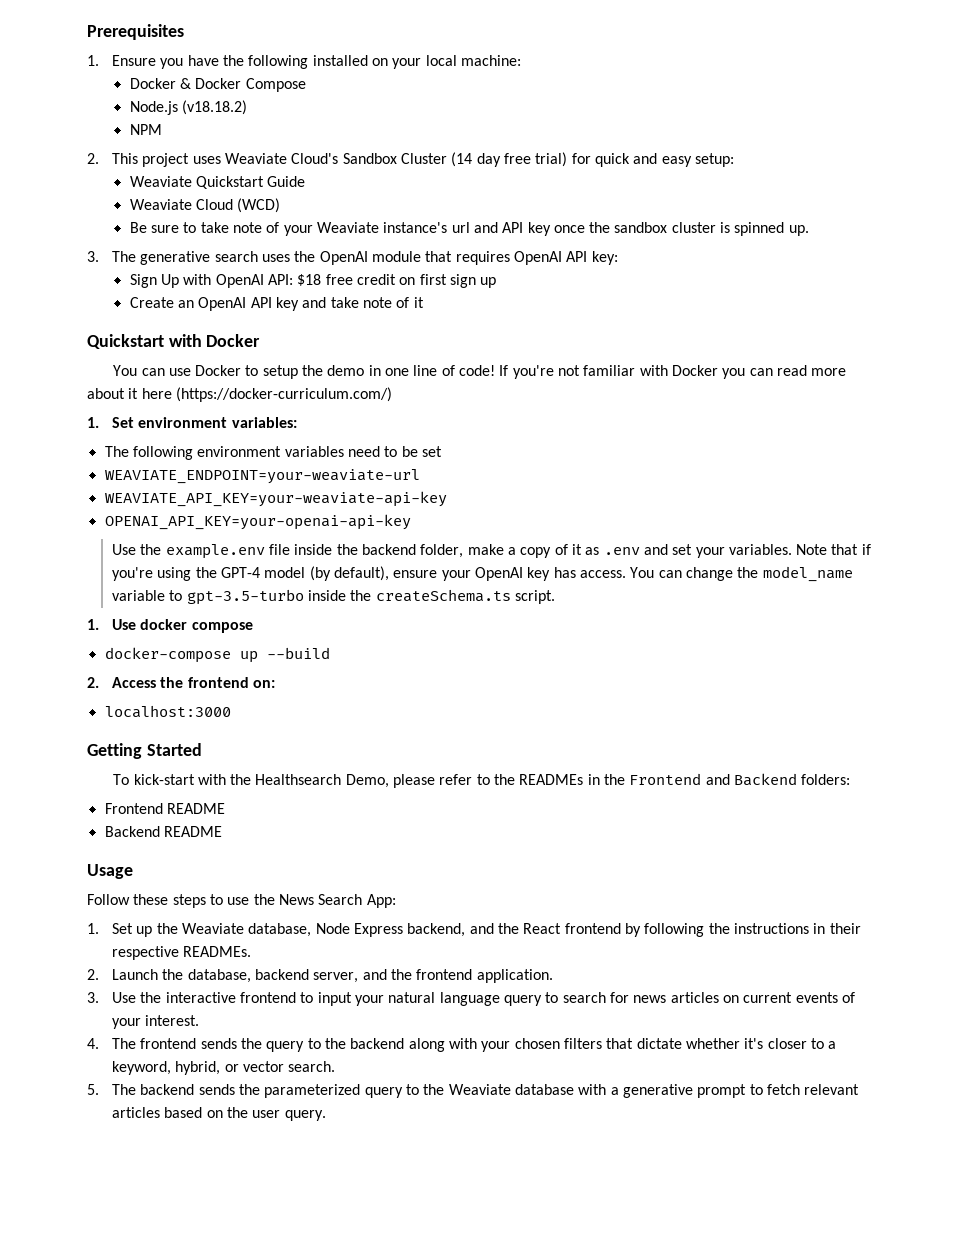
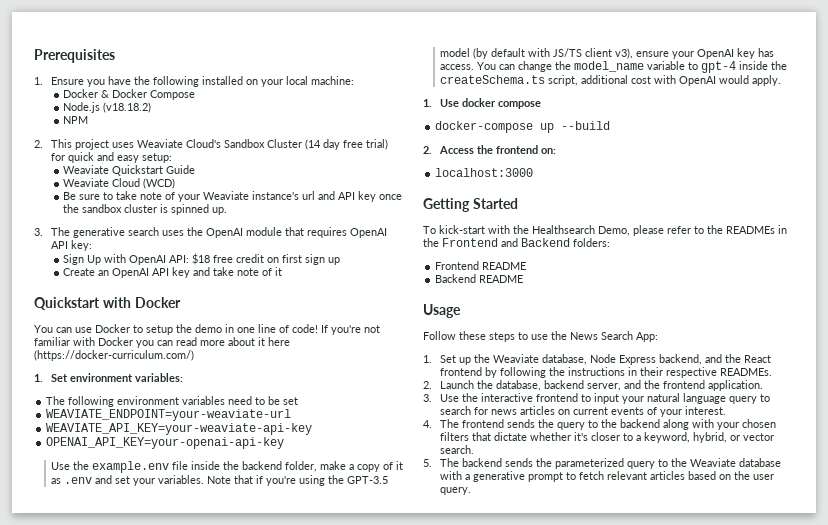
- Note that if you're using the GPT-4 model (by default), ensure your OpenAI key has access.
+ Note that if you're using the GPT-3.5 model (by default with JS/TS client v3), ensure your OpenAI key has access.
- You can change the model_name variable to gpt-3.5-turbo inside the createSchema.ts script.
+ You can change the model_name variable to gpt-4 inside the createSchema.ts script, additional cost with OpenAI would apply.

